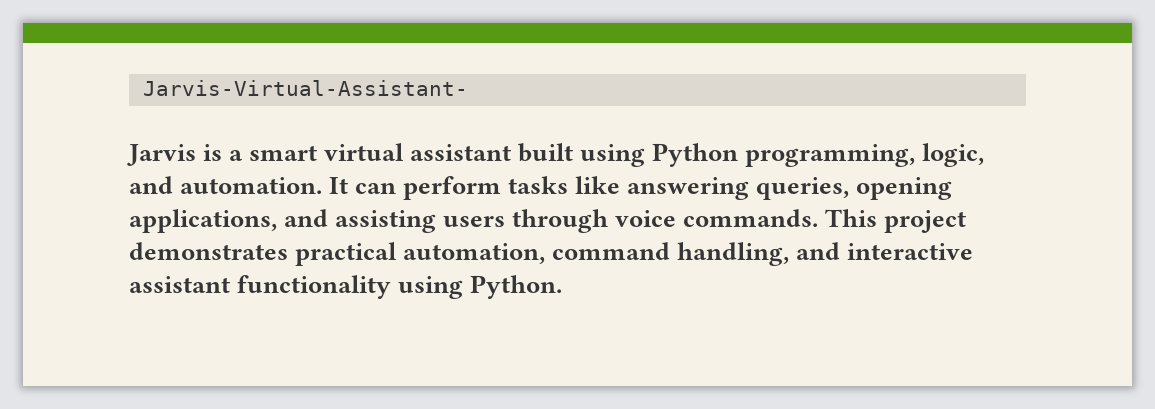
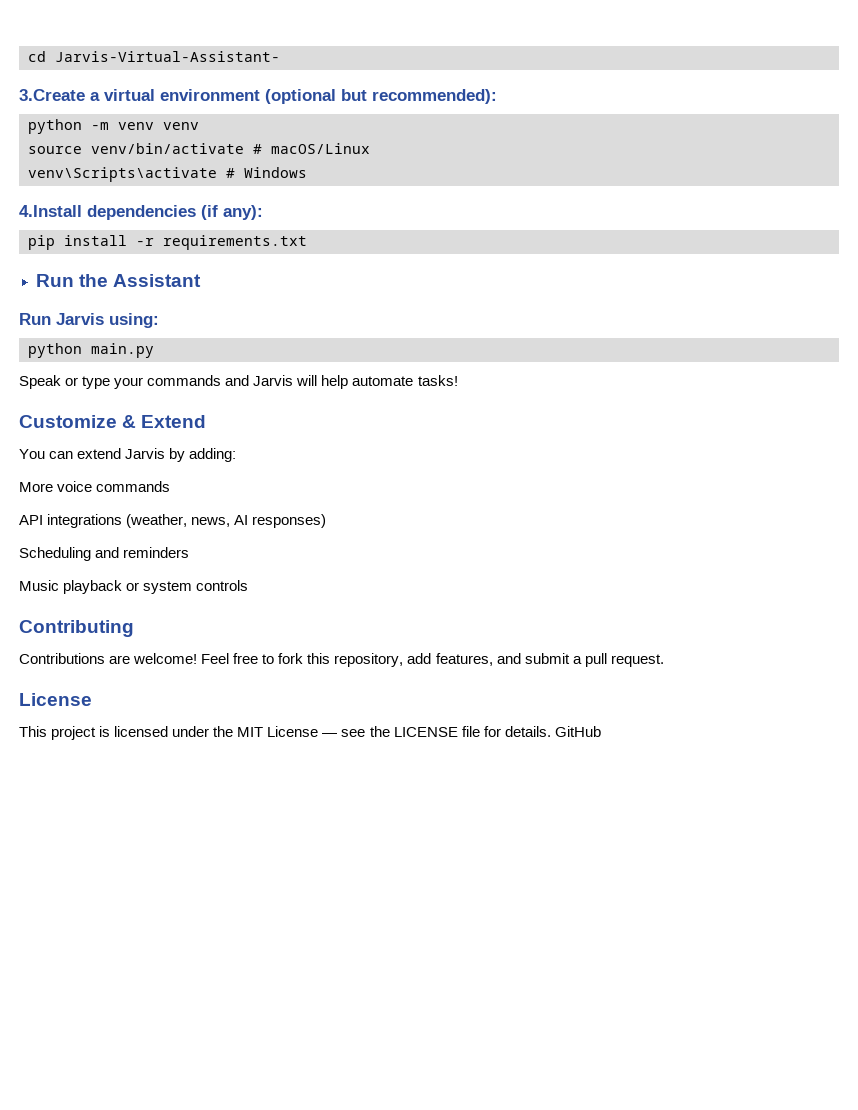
- Jarvis-Virtual-Assistant-
+ cd Jarvis-Virtual-Assistant-
- Jarvis is a smart virtual assistant built using Python programming, logic, and automation. It can perform tasks like answering queries, opening applications, and assisting users through voice commands. This project demonstrates practical automation, command handling, and interactive assistant functionality using Python.
+ 3.Create a virtual environment (optional but recommended):
+ python -m venv venv
+ source venv/bin/activate # macOS/Linux
+ venv\Scripts\activate # Windows
+ 4.Install dependencies (if any):
+ pip install -r requirements.txt
+ Run the Assistant
+ Run Jarvis using:
+ python main.py
+ Speak or type your commands and Jarvis will help automate tasks!
+ Customize & Extend
+ You can extend Jarvis by adding:
+ More voice commands
+ API integrations (weather, news, AI responses)
+ Scheduling and reminders
+ Music playback or system controls
+ Contributing
+ Contributions are welcome! Feel free to fork this repository, add features, and submit a pull request.
+ License
+ This project is licensed under the MIT License — see the LICENSE file for details. GitHub

